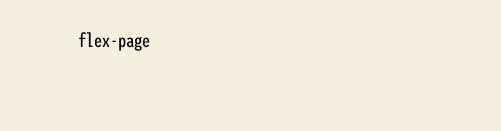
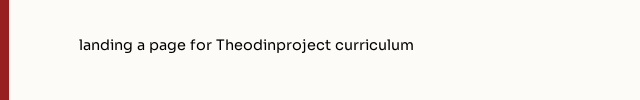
- flex-page
+ landing a page for Theodinproject curriculum

